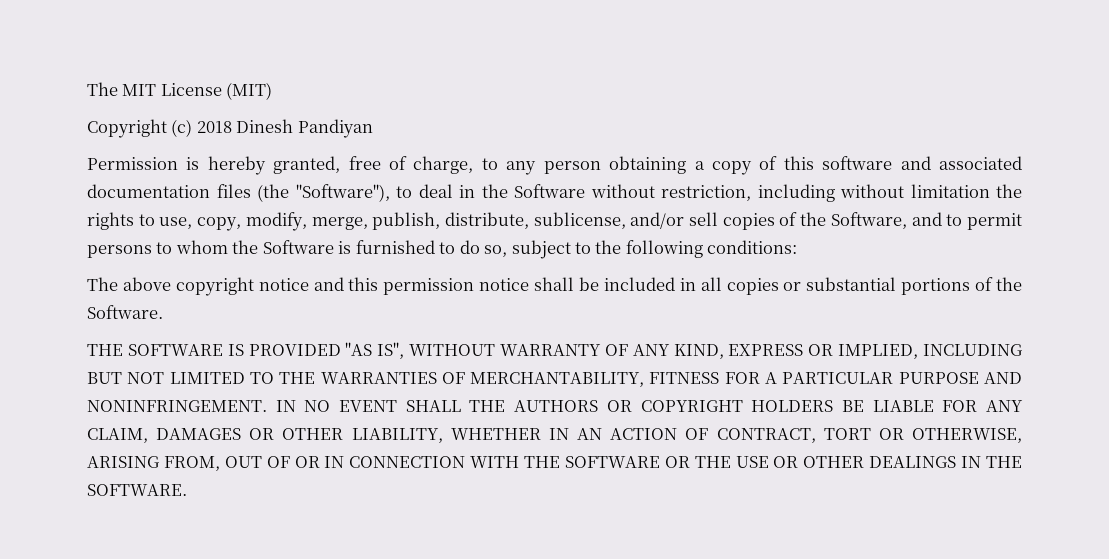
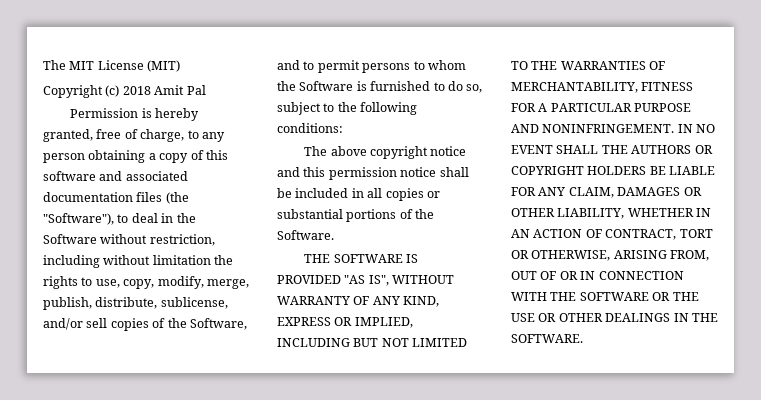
- Copyright (c) 2018 Dinesh Pandiyan
+ Copyright (c) 2018 Amit Pal

